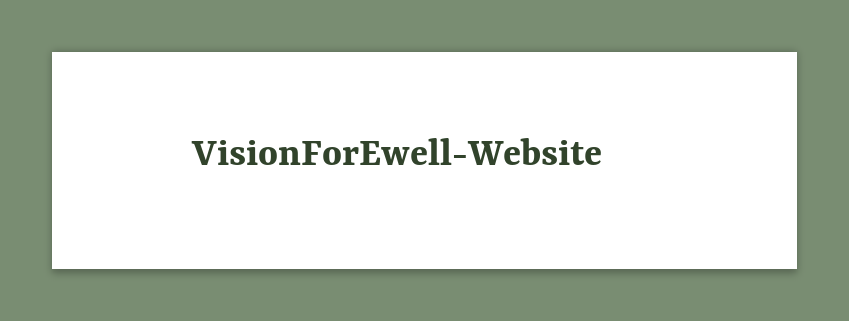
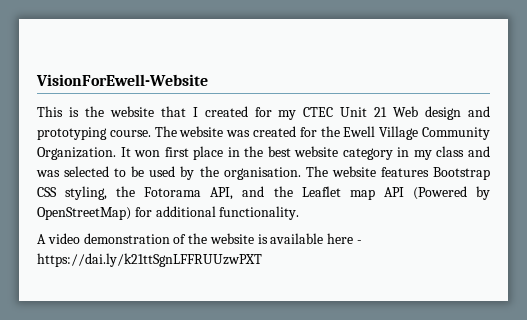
+ This is the website that I created for my CTEC Unit 21 Web design and prototyping course. The website was created for the Ewell Village Community Organization. It won first place in the best website category in my class and was selected to be used by the organisation. The website features Bootstrap CSS styling, the Fotorama API, and the Leaflet map API (Powered by OpenStreetMap) for additional functionality.
+ A video demonstration of the website is available here - https://dai.ly/k21ttSgnLFFRUUzwPXT

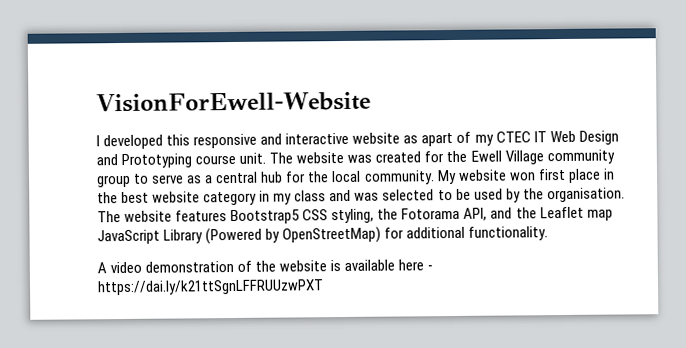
- This is the website that I created for my CTEC Unit 21 Web design and prototyping course.
+ I developed this responsive and interactive website as apart of my CTEC IT Web Design and Prototyping course unit.
- The website was created for the Ewell Village Community Organization. It won first place in the best website category in my class and was selected to be used by the organisation.
+ The website was created for the Ewell Village community group to serve as a central hub for the local community. My website won first place in the best website category in my class and was selected to be used by the organisation.
- The website features Bootstrap CSS styling, the Fotorama API, and the Leaflet map API (Powered by OpenStreetMap) for additional functionality.
+ The website features Bootstrap5 CSS styling, the Fotorama API, and the Leaflet map JavaScript Library (Powered by OpenStreetMap) for additional functionality.

